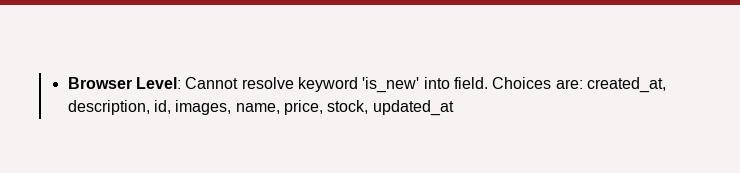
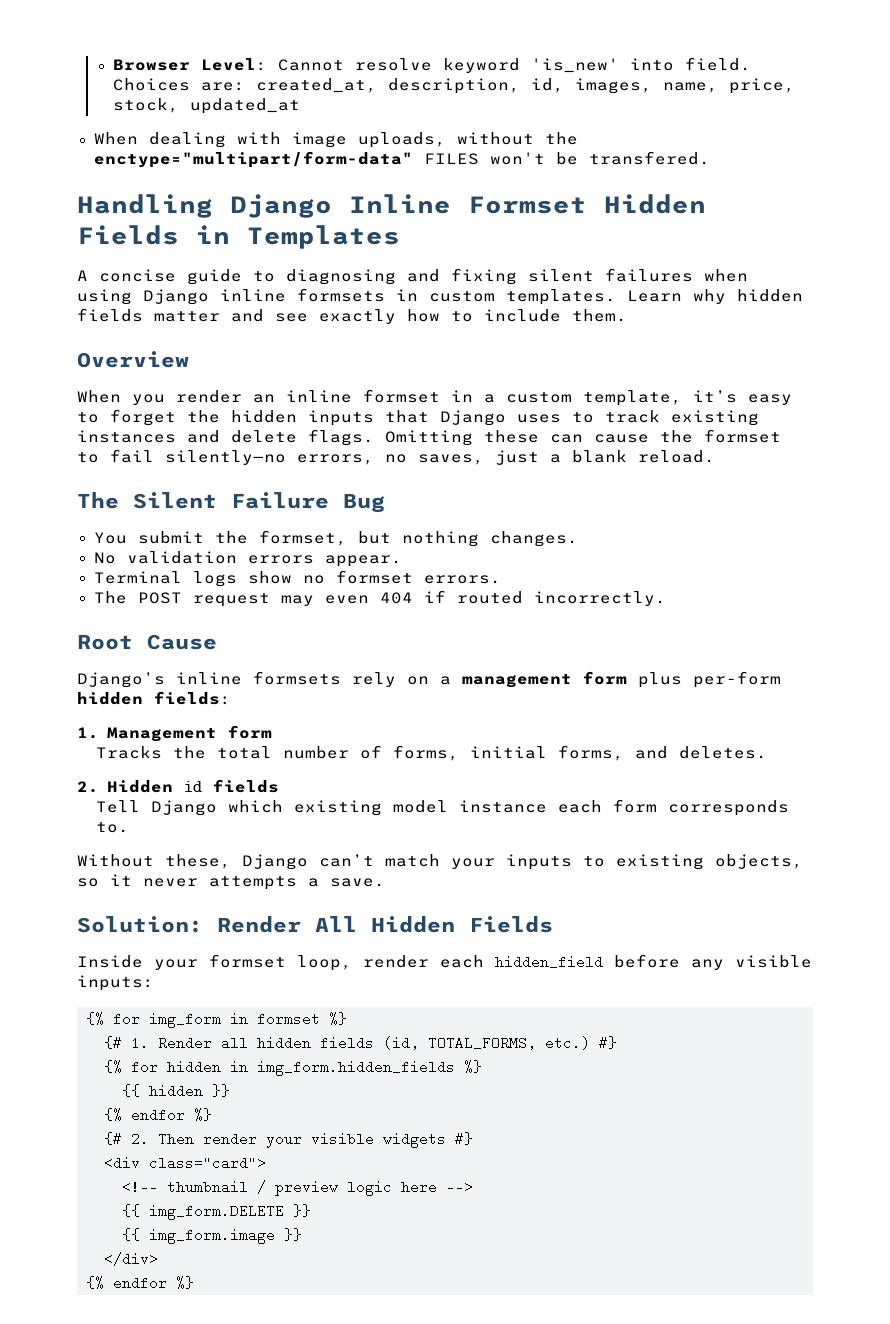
+ When dealing with image uploads, without the enctype="multipart/form-data" FILES won't be transfered.
+ Handling Django Inline Formset Hidden Fields in Templates
+ A concise guide to diagnosing and fixing silent failures when using Django inline formsets in custom templates. Learn why hidden fields matter and see exactly how to include them.
+ Overview
+ When you render an inline formset in a custom template, it’s easy to forget the hidden inputs that Django uses to track existing instances and delete flags. Omitting these can cause the formset to fail silently—no errors, no saves, just a blank reload.
+ The Silent Failure Bug
+ You submit the formset, but nothing changes.
+ No validation errors appear.
+ Terminal logs show no formset errors.
+ The POST request may even 404 if routed incorrectly.
+ Root Cause
+ Django’s inline formsets rely on a management form plus per-form hidden fields:
+ 1. Management form
+ Tracks the total number of forms, initial forms, and deletes.
+ 2. Hidden id fields
+ Tell Django which existing model instance each form corresponds to.
+ Without these, Django can’t match your inputs to existing objects, so it never attempts a save.
+ Solution: Render All Hidden Fields
+ Inside your formset loop, render each hidden_field before any visible inputs:
+ {% for img_form in formset %}
+ {# 1. Render all hidden fields (id, TOTAL_FORMS, etc.) #}
+ {% for hidden in img_form.hidden_fields %}
+ {{ hidden }}
+ {% endfor %}
+ {# 2. Then render your visible widgets #}
+ <div class="card">
+ <!-- thumbnail / preview logic here -->
+ {{ img_form.DELETE }}
+ {{ img_form.image }}
+ </div>
+ {% endfor %}

